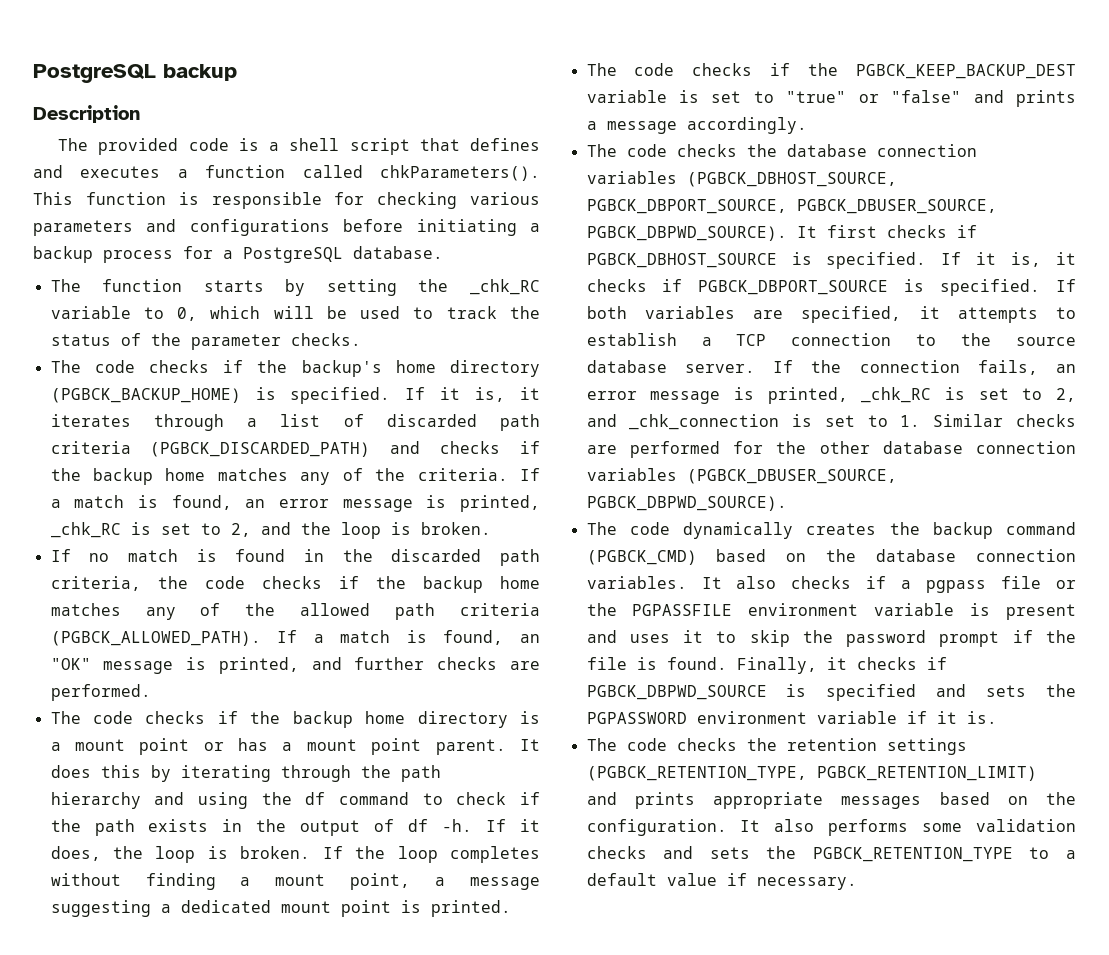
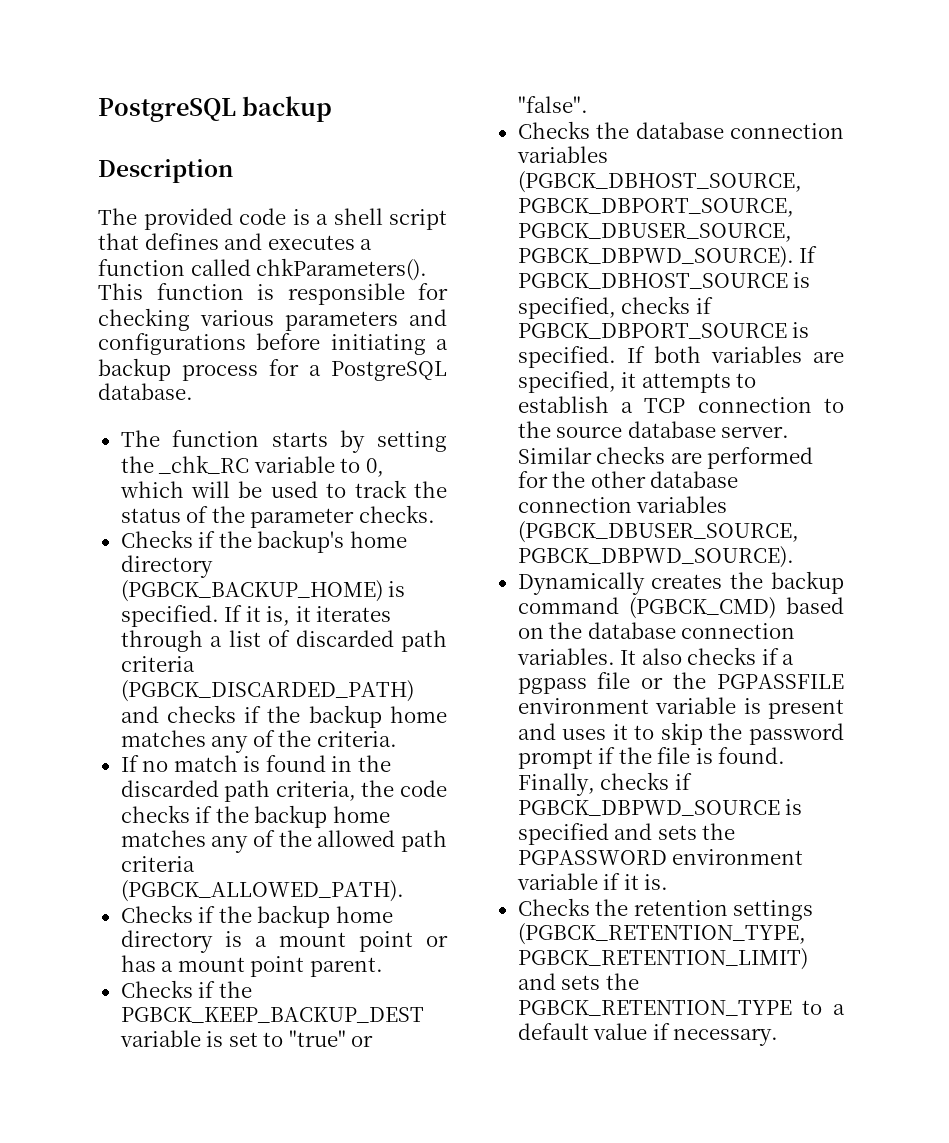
- The code checks if the backup's home directory (PGBCK_BACKUP_HOME) is specified.
+ Checks if the backup's home directory (PGBCK_BACKUP_HOME) is specified.
- If a match is found, an error message is printed, _chk_RC is set to 2, and the loop is broken.
- If no match is found in the discarded path criteria, the code checks if the backup home matches any of the allowed path criteria (PGBCK_ALLOWED_PATH). If a match is found, an "OK" message is printed, and further checks are performed.
- The code checks if the backup home directory is a mount point or has a mount point parent. It does this by iterating through the path hierarchy and using the df command to check if the path exists in the output of df -h. If it does, the loop is broken. If the loop completes without finding a mount point, a message suggesting a dedicated mount point is printed.
- The code checks if the PGBCK_KEEP_BACKUP_DEST variable is set to "true" or "false" and prints a message accordingly.
- The code checks the database connection variables (PGBCK_DBHOST_SOURCE, PGBCK_DBPORT_SOURCE, PGBCK_DBUSER_SOURCE, PGBCK_DBPWD_SOURCE).
+ If no match is found in the discarded path criteria, the code checks if the backup home matches any of the allowed path criteria (PGBCK_ALLOWED_PATH).
+ Checks if the backup home directory is a mount point or has a mount point parent.
+ Checks if the PGBCK_KEEP_BACKUP_DEST variable is set to "true" or "false".
+ Checks the database connection variables (PGBCK_DBHOST_SOURCE, PGBCK_DBPORT_SOURCE, PGBCK_DBUSER_SOURCE, PGBCK_DBPWD_SOURCE).
- It first checks if PGBCK_DBHOST_SOURCE is specified. If it is, it checks if PGBCK_DBPORT_SOURCE is specified.
+ If PGBCK_DBHOST_SOURCE is specified, checks if PGBCK_DBPORT_SOURCE is specified.
- If the connection fails, an error message is printed, _chk_RC is set to 2, and _chk_connection is set to 1. Similar checks are performed for the other database connection variables (PGBCK_DBUSER_SOURCE, PGBCK_DBPWD_SOURCE).
+ Similar checks are performed for the other database connection variables (PGBCK_DBUSER_SOURCE, PGBCK_DBPWD_SOURCE).
- The code dynamically creates the backup command (PGBCK_CMD) based on the database connection variables.
+ Dynamically creates the backup command (PGBCK_CMD) based on the database connection variables.
- Finally, it checks if PGBCK_DBPWD_SOURCE is specified and sets the PGPASSWORD environment variable if it is.
+ Finally, checks if PGBCK_DBPWD_SOURCE is specified and sets the PGPASSWORD environment variable if it is.
- The code checks the retention settings (PGBCK_RETENTION_TYPE, PGBCK_RETENTION_LIMIT) and prints appropriate messages based on the configuration. It also performs some validation checks and sets the PGBCK_RETENTION_TYPE to a default value if necessary.
+ Checks the retention settings (PGBCK_RETENTION_TYPE, PGBCK_RETENTION_LIMIT) and sets the PGBCK_RETENTION_TYPE to a default value if necessary.

